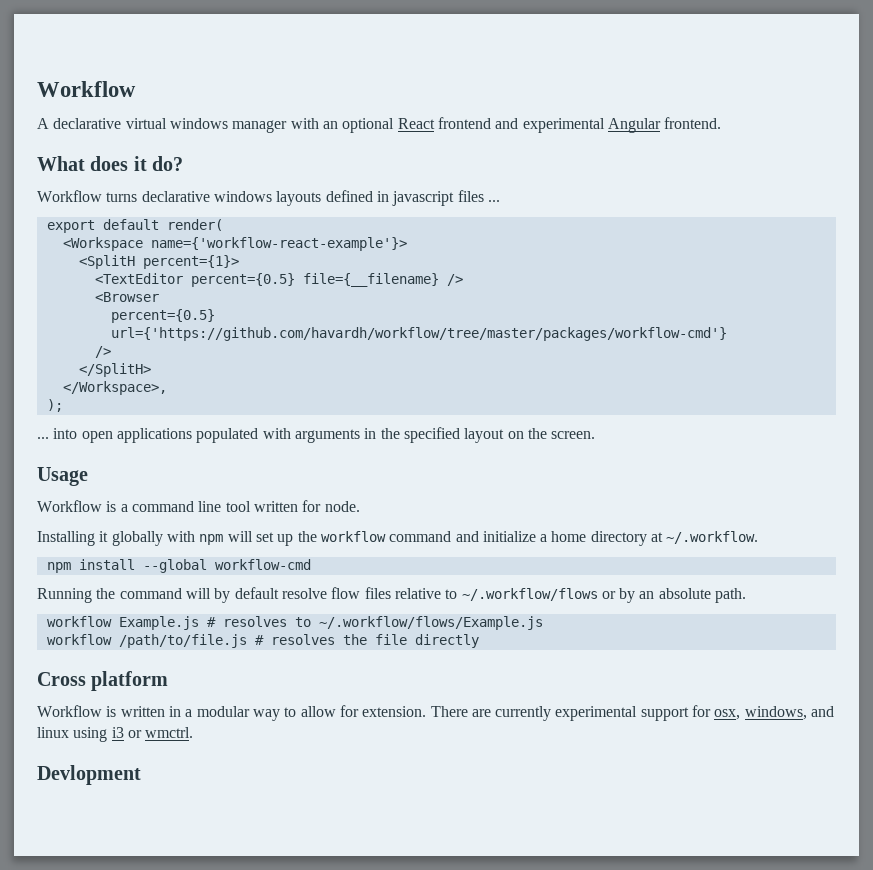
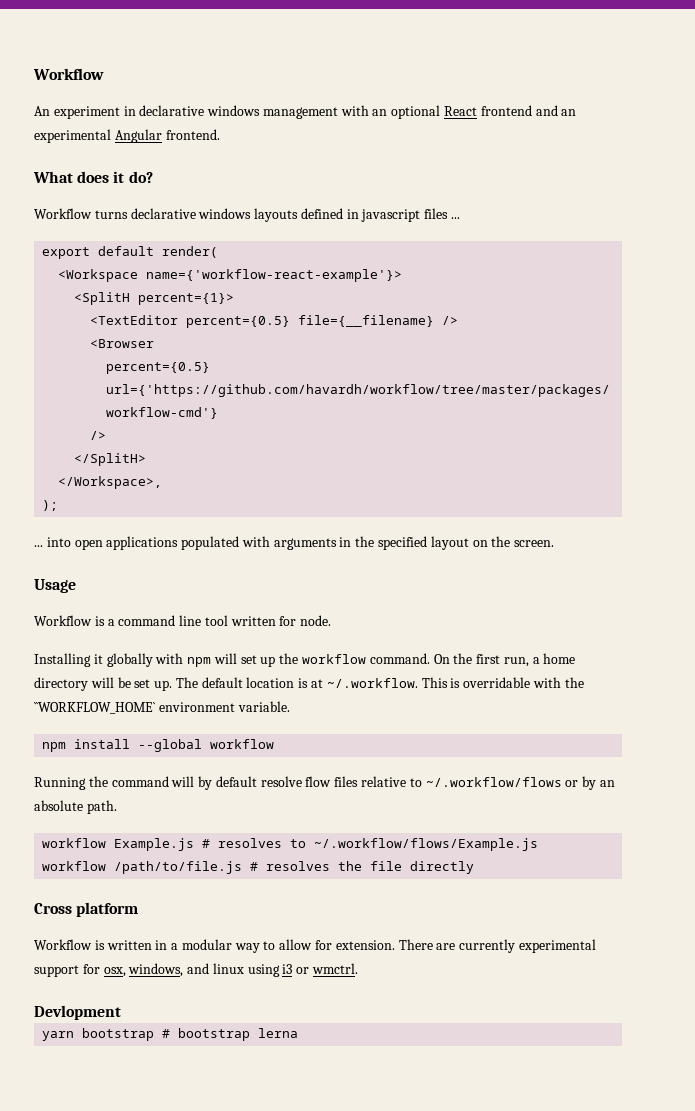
- A declarative virtual windows manager with an optional React frontend and experimental Angular frontend.
+ An experiment in declarative windows management with an optional React frontend and an experimental Angular frontend.
- Installing it globally with npm will set up the workflow command and initialize a home directory at ~/.workflow.
+ Installing it globally with npm will set up the workflow command. On the first run, a home directory will be set up. The default location is at ~/.workflow. This is overridable with the ``WORKFLOW_HOME` environment variable.
- npm install --global workflow-cmd
+ npm install --global workflow
+ yarn bootstrap # bootstrap lerna

